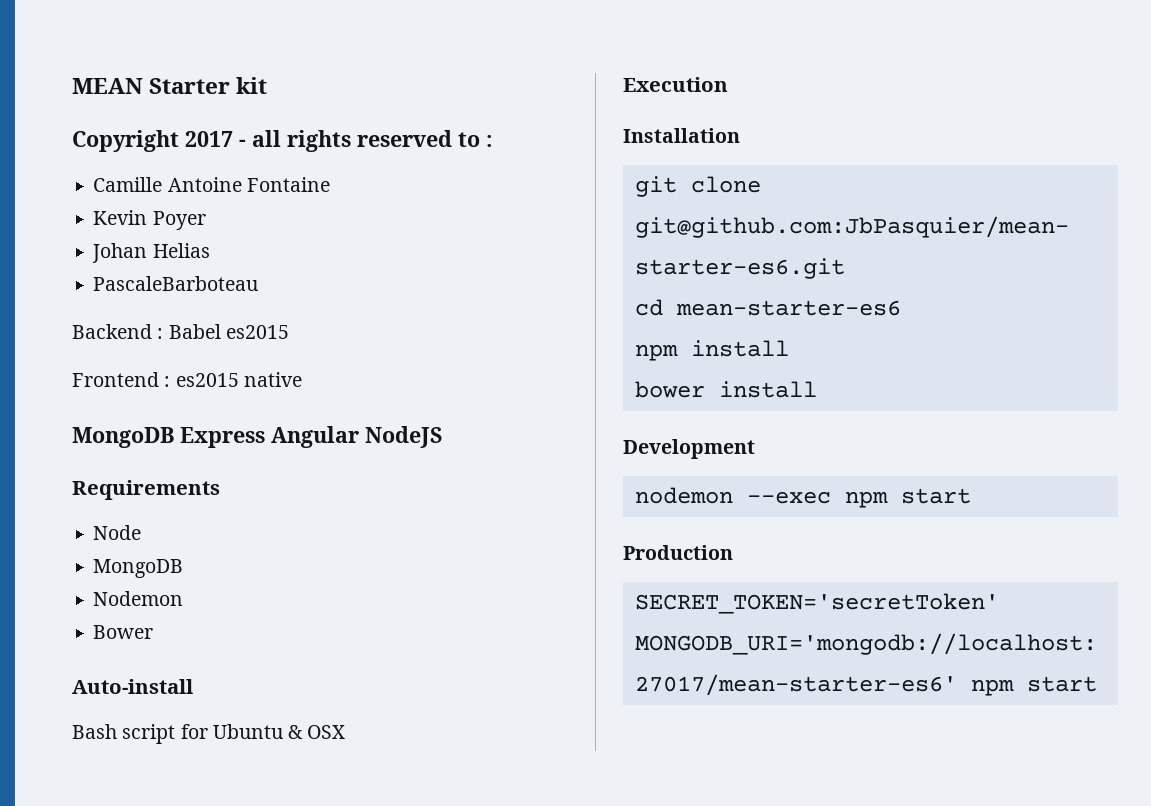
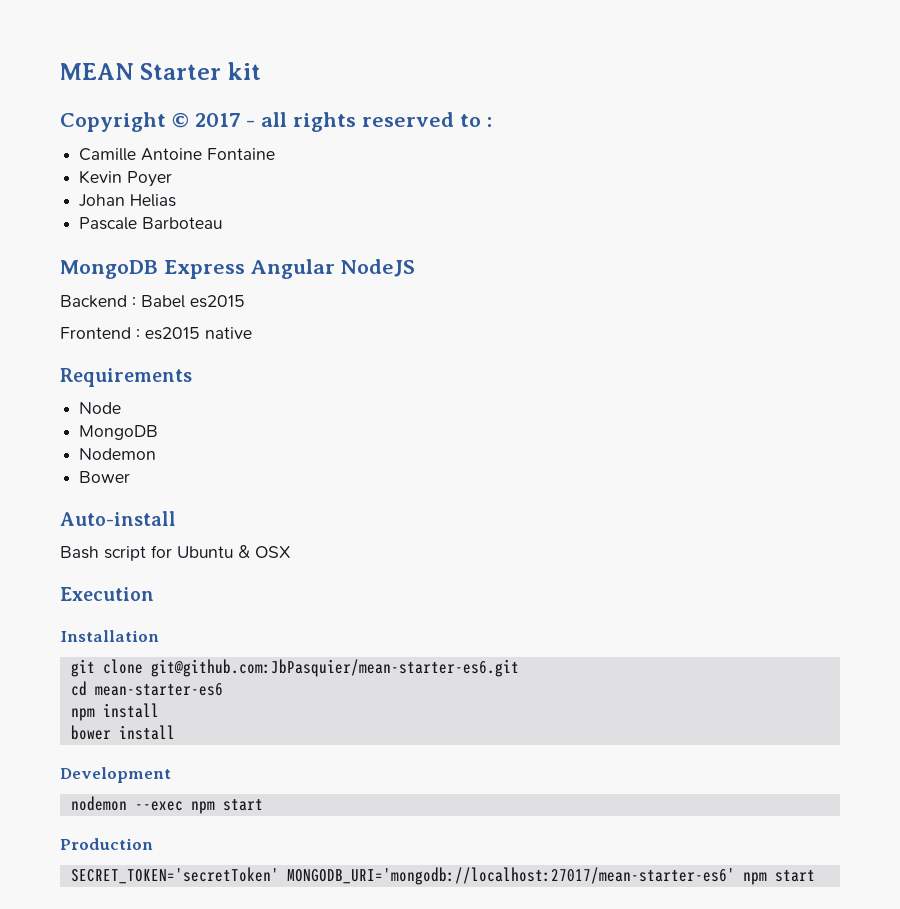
- Copyright 2017 - all rights reserved to :
+ Copyright © 2017 - all rights reserved to :
- PascaleBarboteau
+ Pascale Barboteau
+ MongoDB Express Angular NodeJS
- MongoDB Express Angular NodeJS

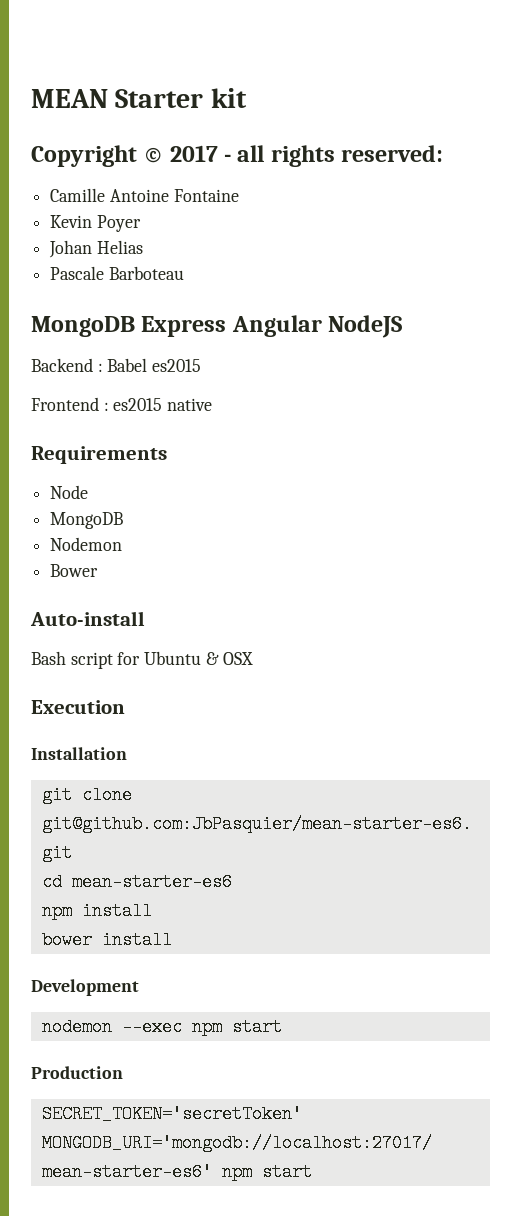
- Copyright © 2017 - all rights reserved to :
+ Copyright © 2017 - all rights reserved:

